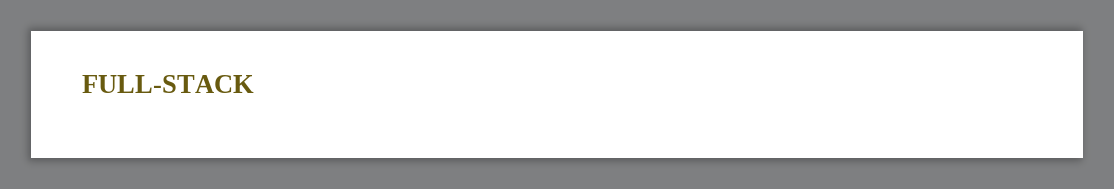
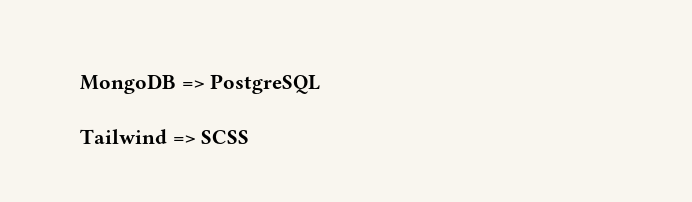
- FULL-STACK
+ MongoDB => PostgreSQL
+ Tailwind => SCSS

